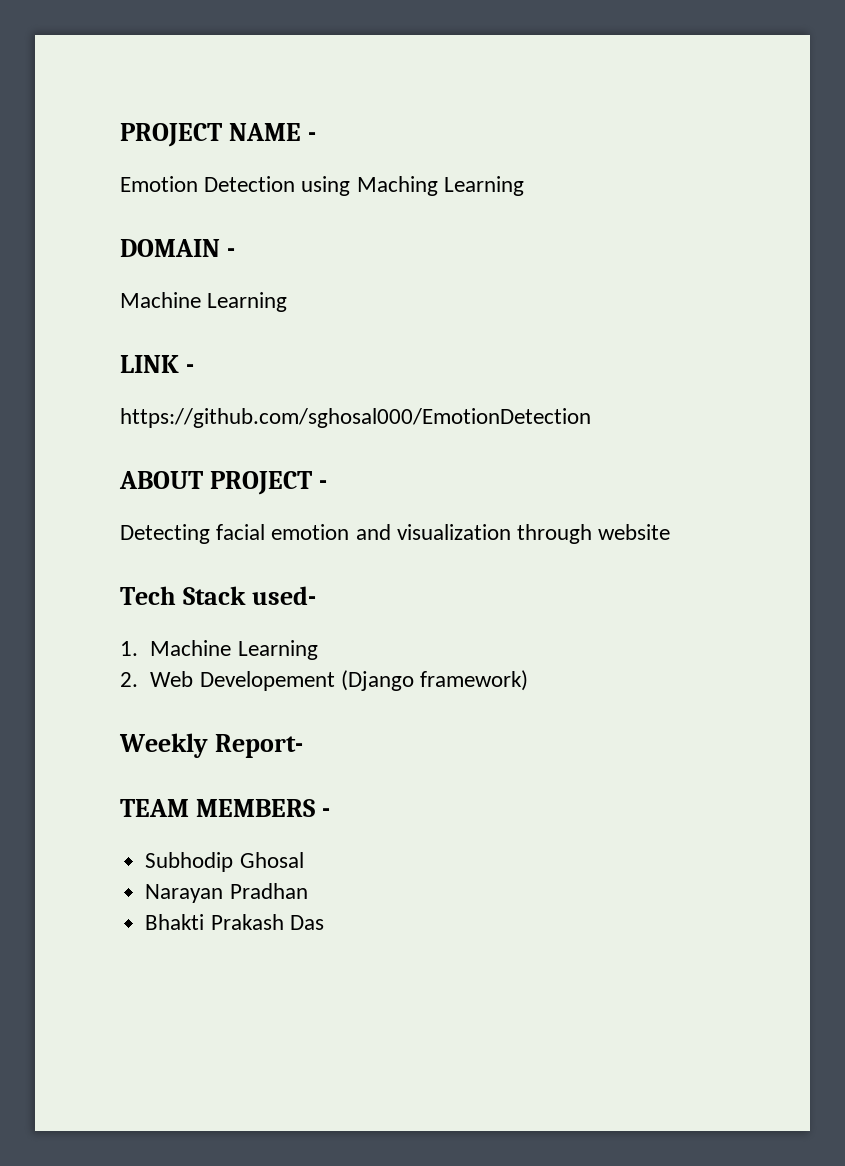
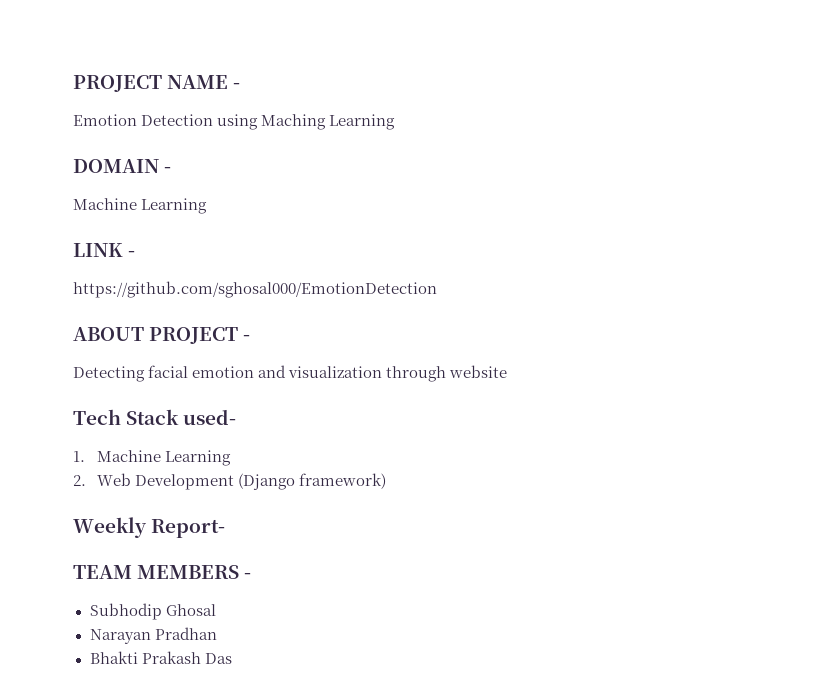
- 2. Web Developement (Django framework)
+ 2. Web Development (Django framework)

